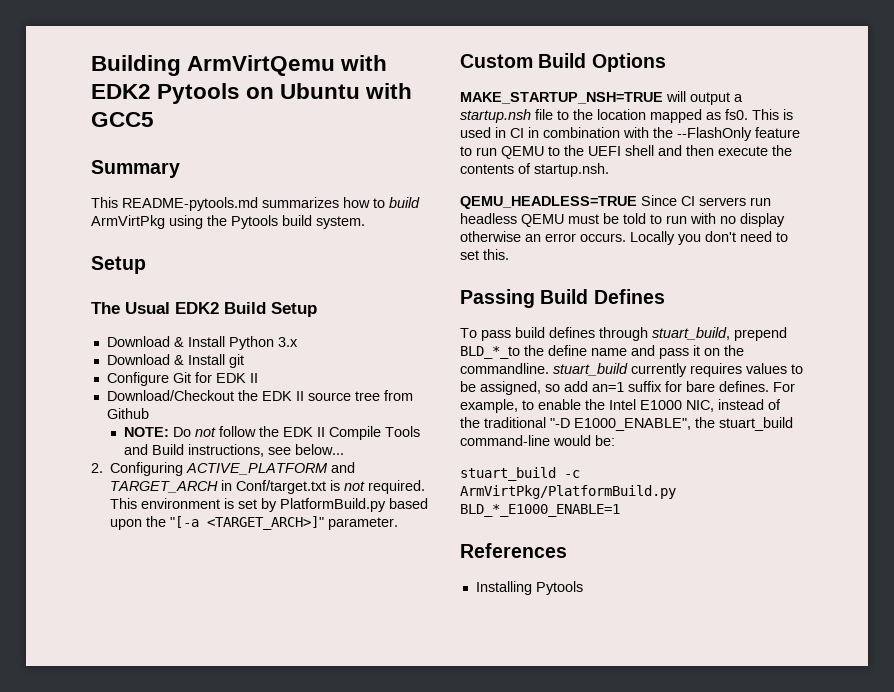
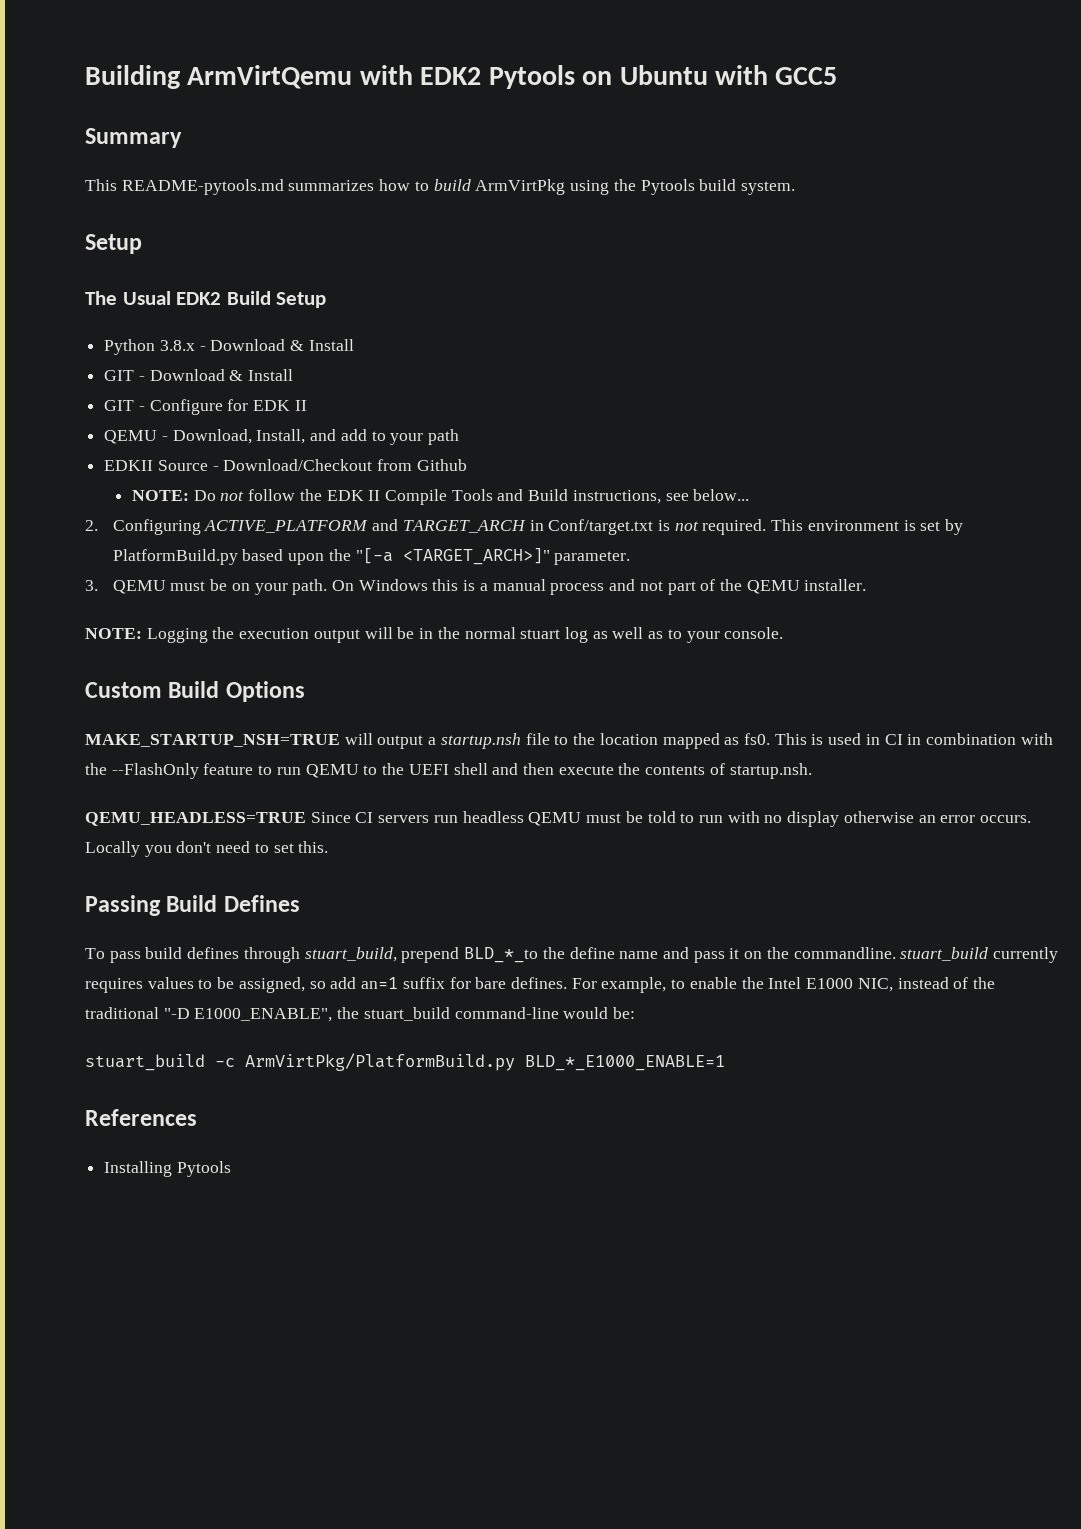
- Download & Install Python 3.x
- Download & Install git
- Configure Git for EDK II
+ Python 3.8.x - Download & Install
+ GIT - Download & Install
+ GIT - Configure for EDK II
- Download/Checkout the EDK II source tree from Github
+ QEMU - Download, Install, and add to your path
+ EDKII Source - Download/Checkout from Github
+ 3. QEMU must be on your path. On Windows this is a manual process and not part of the QEMU installer.
+ NOTE: Logging the execution output will be in the normal stuart log as well as to your console.

